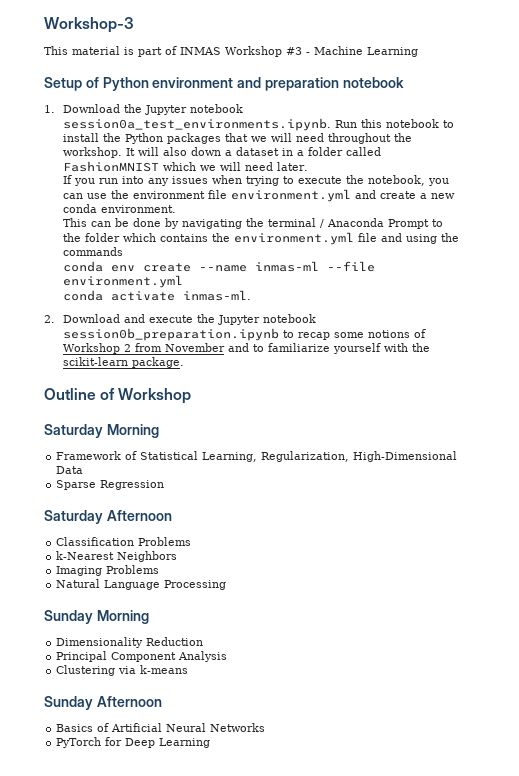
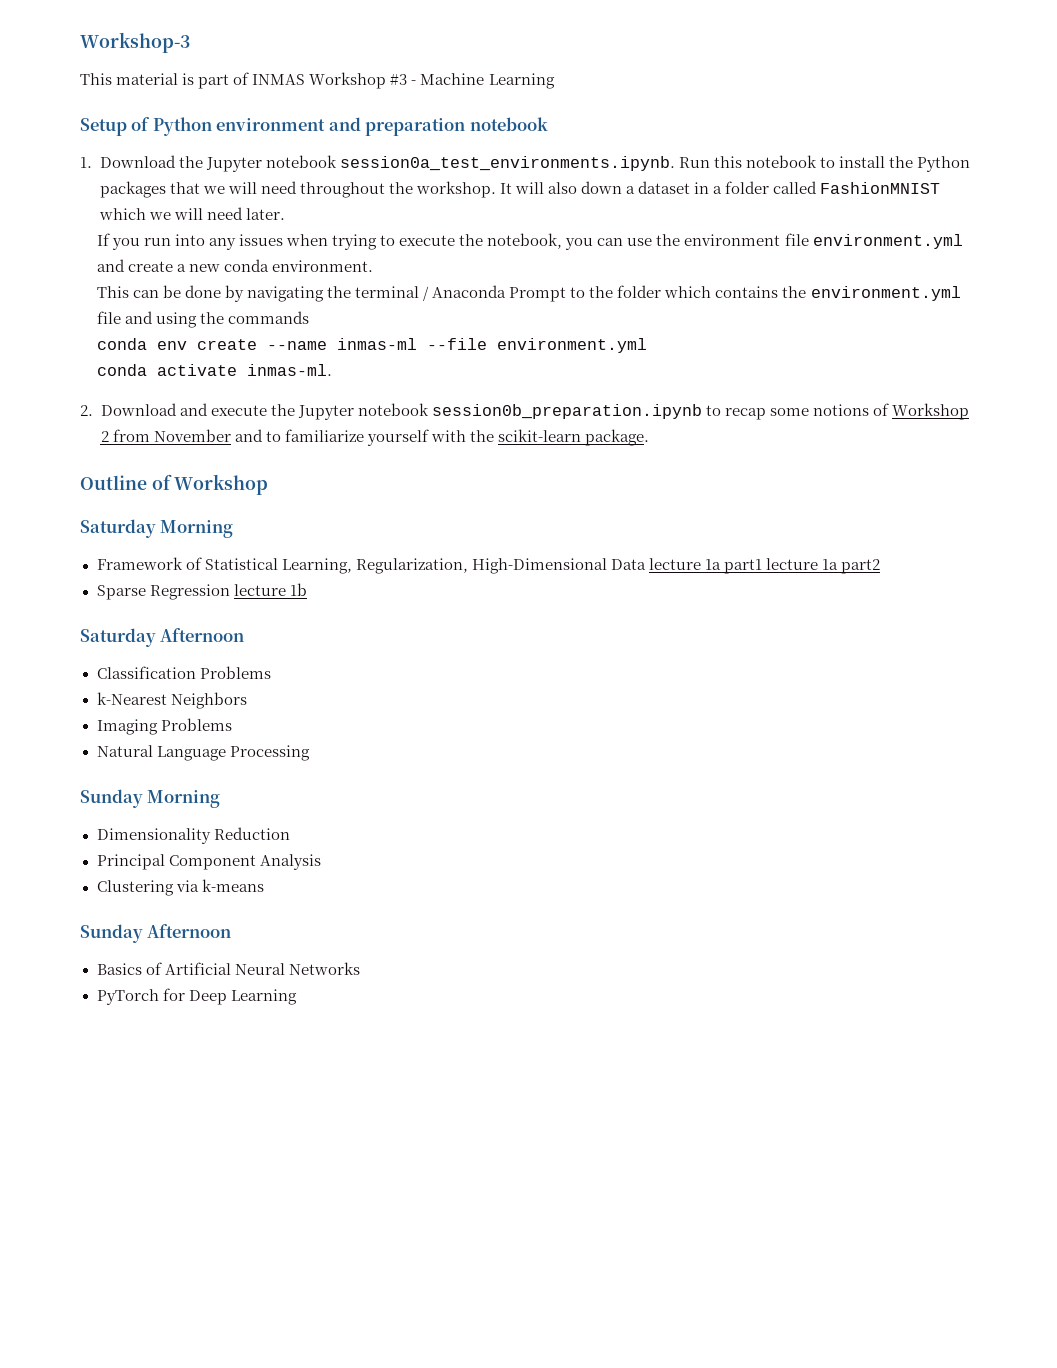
- Framework of Statistical Learning, Regularization, High-Dimensional Data
+ Framework of Statistical Learning, Regularization, High-Dimensional Data lecture 1a part1 lecture 1a part2
- Sparse Regression
+ Sparse Regression lecture 1b

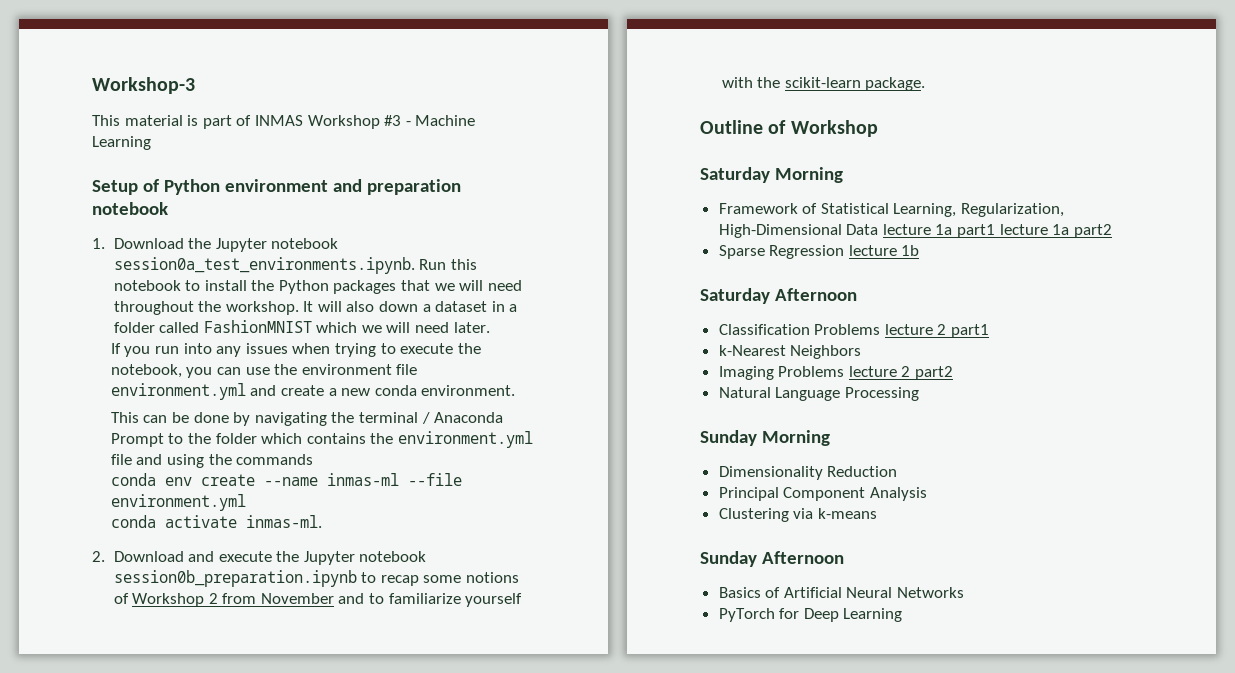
- Classification Problems
+ Classification Problems lecture 2 part1
- Imaging Problems
+ Imaging Problems lecture 2 part2

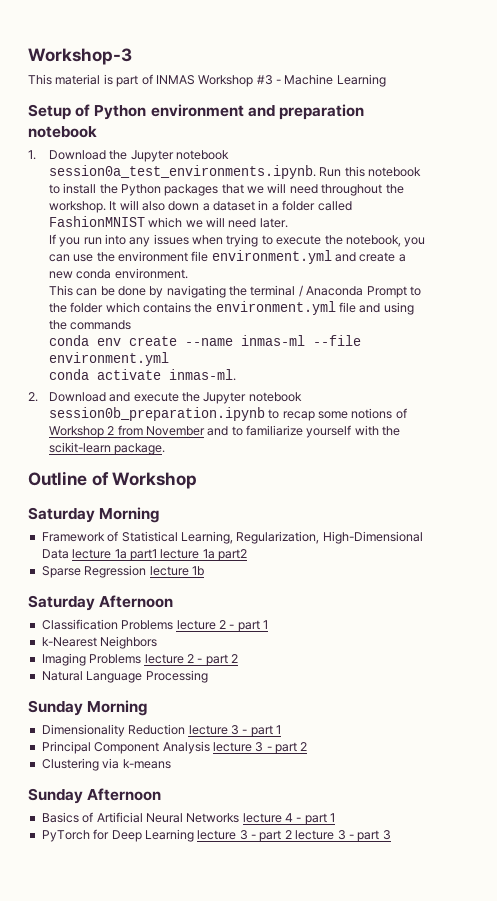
- Classification Problems lecture 2 part1
+ Classification Problems lecture 2 - part 1
- Imaging Problems lecture 2 part2
+ Imaging Problems lecture 2 - part 2
- Dimensionality Reduction
- Principal Component Analysis
+ Dimensionality Reduction lecture 3 - part 1
+ Principal Component Analysis lecture 3 - part 2
- Basics of Artificial Neural Networks
+ Basics of Artificial Neural Networks lecture 4 - part 1
- PyTorch for Deep Learning
+ PyTorch for Deep Learning lecture 3 - part 2 lecture 3 - part 3

